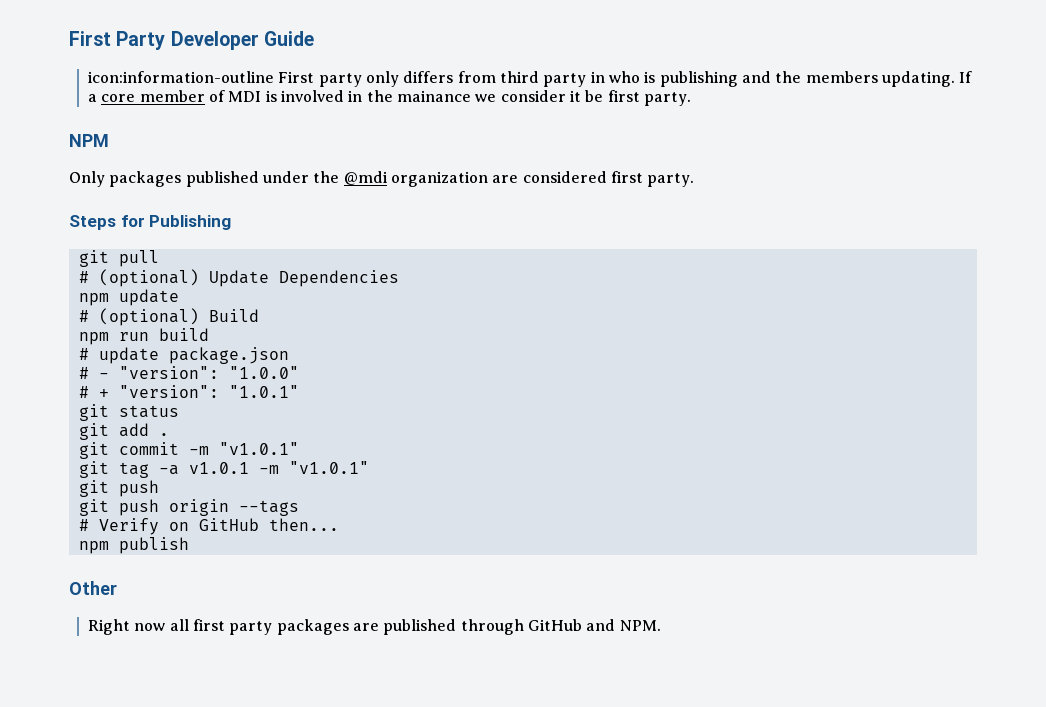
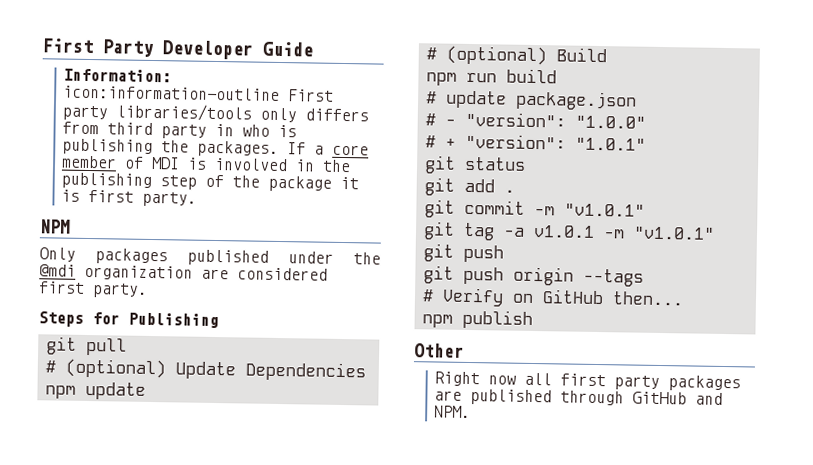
- icon:information-outline First party only differs from third party in who is publishing and the members updating.
+ Information: icon:information-outline First party libraries/tools only differs from third party in who is publishing the packages.
- If a core member of MDI is involved in the mainance we consider it be first party.
+ If a core member of MDI is involved in the publishing step of the package it is first party.

